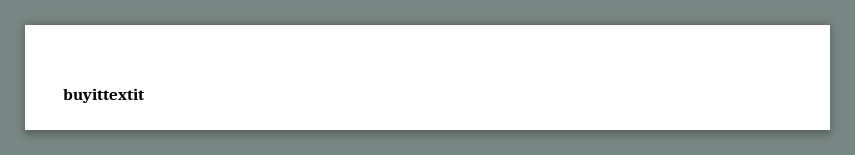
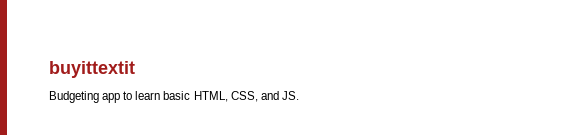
+ Budgeting app to learn basic HTML, CSS, and JS.

